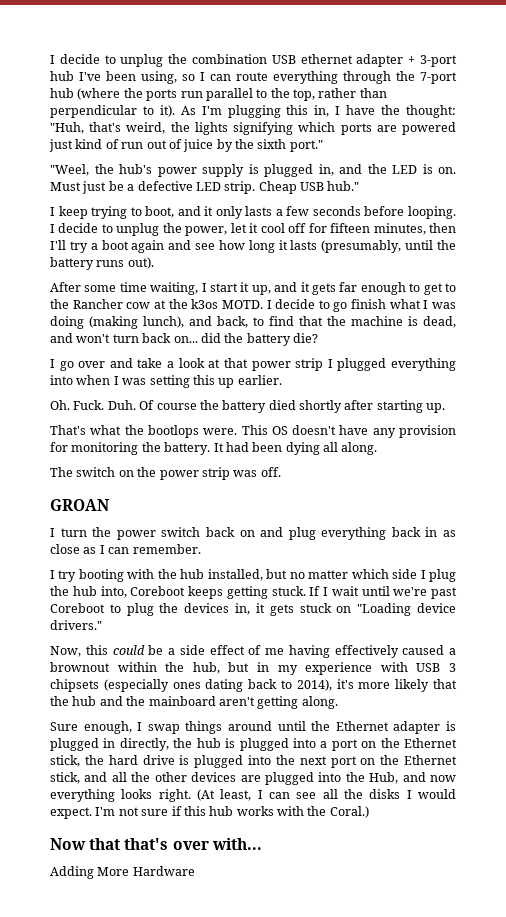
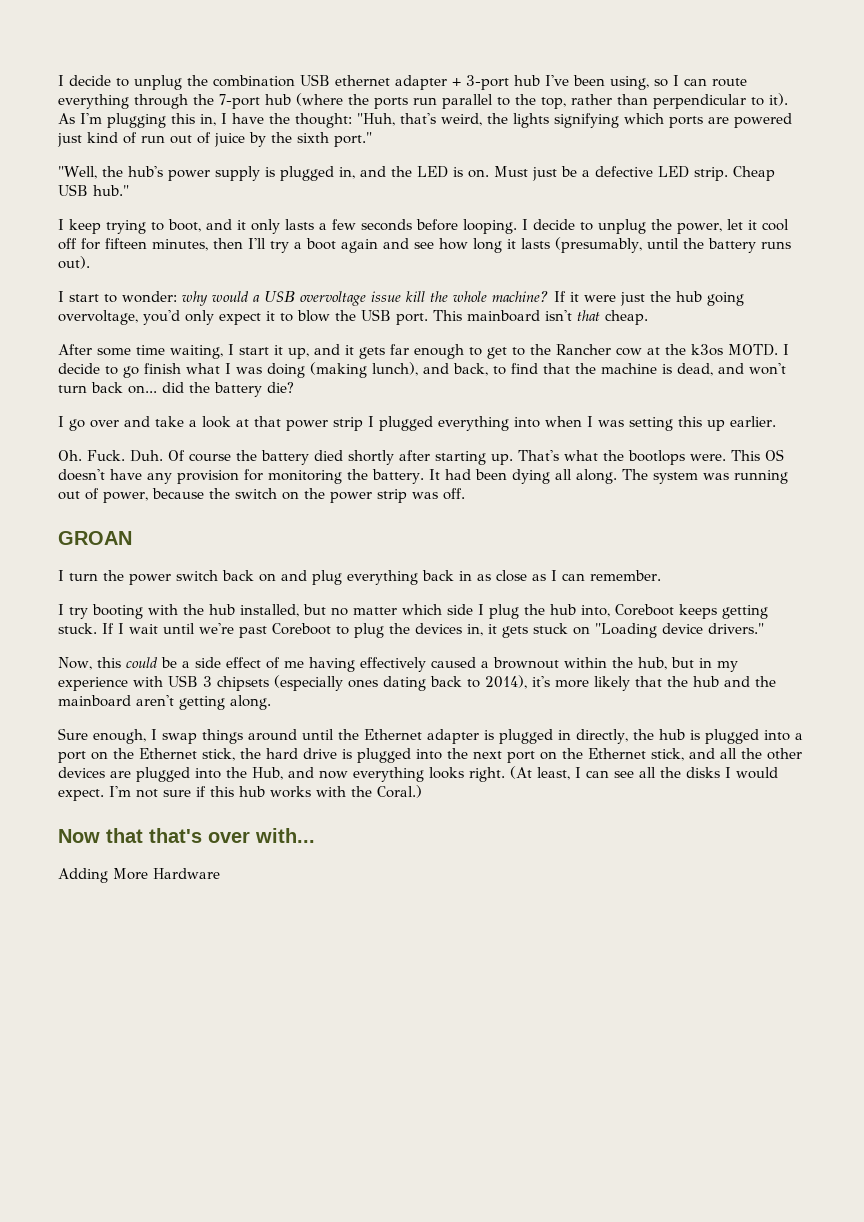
- "Weel, the hub's power supply is plugged in, and the LED is on.
+ "Well, the hub's power supply is plugged in, and the LED is on.
+ I start to wonder: why would a USB overvoltage issue kill the whole machine? If it were just the hub going overvoltage, you'd only expect it to blow the USB port. This mainboard isn't that cheap.
- Duh. Of course the battery died shortly after starting up.
- That's what the bootlops were.
+ Duh. Of course the battery died shortly after starting up. That's what the bootlops were.
- It had been dying all along.
- The switch on the power strip was off.
+ It had been dying all along. The system was running out of power, because the switch on the power strip was off.

